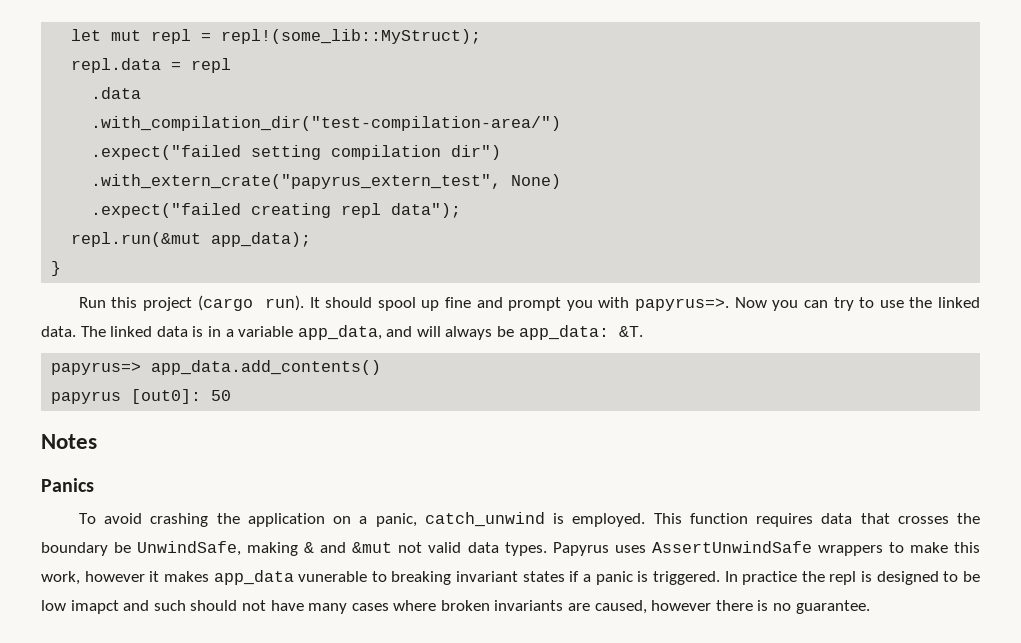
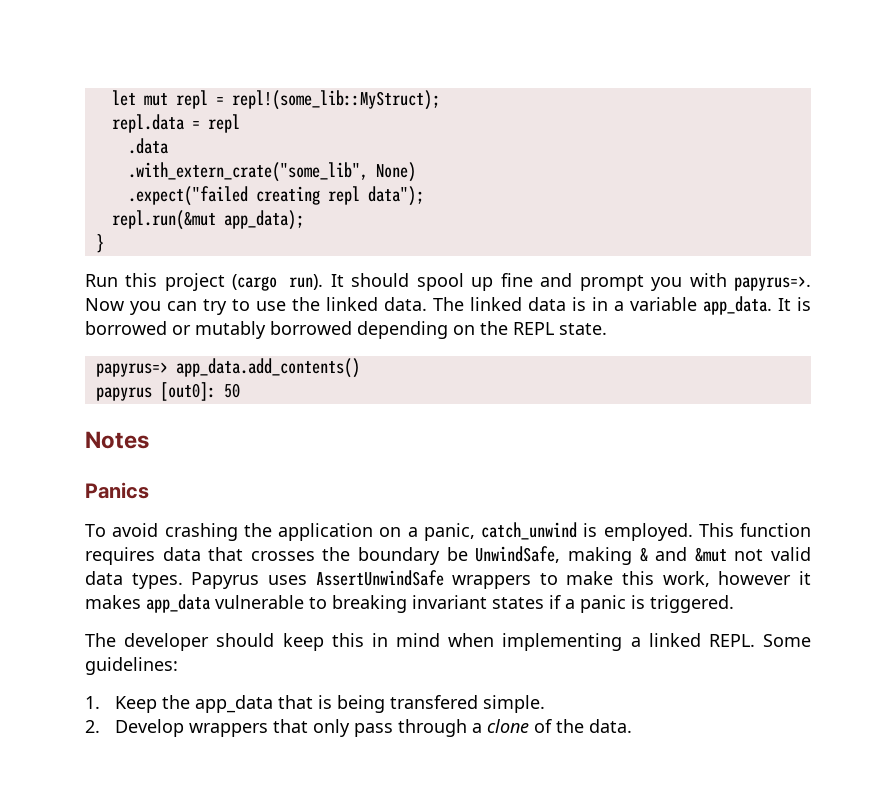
- .with_compilation_dir("test-compilation-area/")
- .expect("failed setting compilation dir")
- .with_extern_crate("papyrus_extern_test", None)
+ .with_extern_crate("some_lib", None)
- The linked data is in a variable app_data, and will always be app_data: &T.
+ The linked data is in a variable app_data. It is borrowed or mutably borrowed depending on the REPL state.
- Papyrus uses AssertUnwindSafe wrappers to make this work, however it makes app_data vunerable to breaking invariant states if a panic is triggered. In practice the repl is designed to be low imapct and such should not have many cases where broken invariants are caused, however there is no guarantee.
+ Papyrus uses AssertUnwindSafe wrappers to make this work, however it makes app_data vulnerable to breaking invariant states if a panic is triggered.
+ The developer should keep this in mind when implementing a linked REPL. Some guidelines:
+ 1. Keep the app_data that is being transfered simple.
+ 2. Develop wrappers that only pass through a clone of the data.

